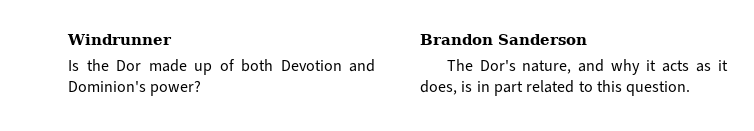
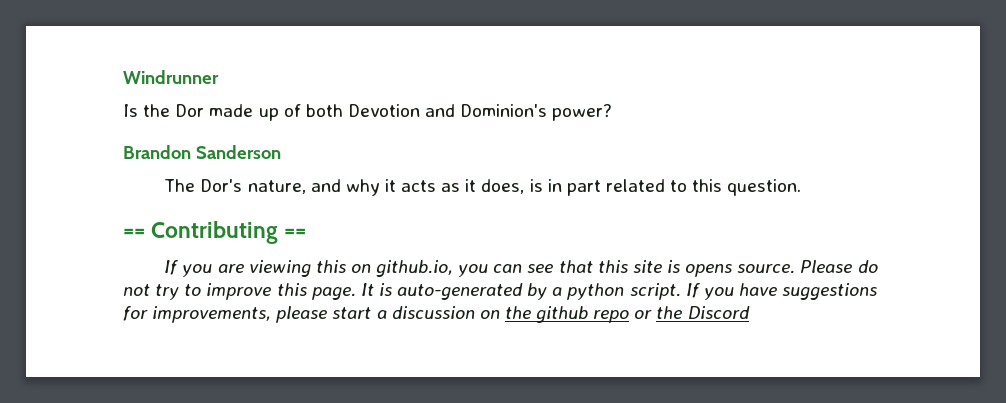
+ == Contributing ==
+ If you are viewing this on github.io, you can see that this site is opens source. Please do not try to improve this page. It is auto-generated by a python script. If you have suggestions for improvements, please start a discussion on the github repo or the Discord

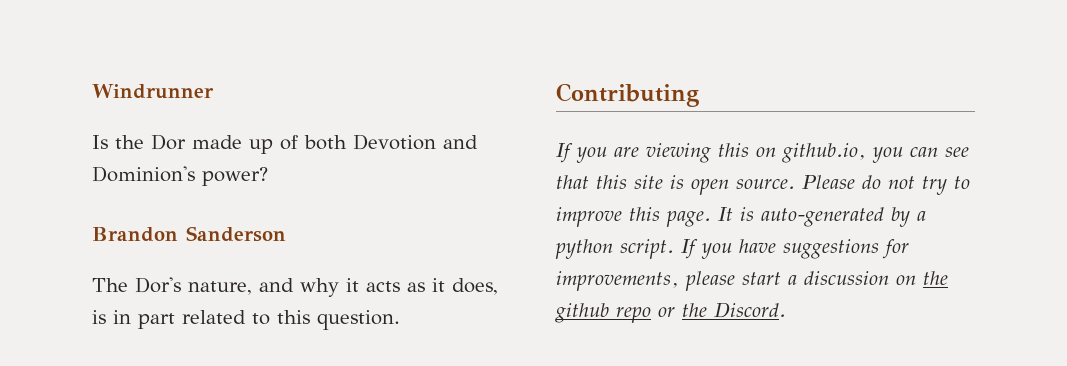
- == Contributing ==
+ Contributing
- If you are viewing this on github.io, you can see that this site is opens source.
+ If you are viewing this on github.io, you can see that this site is open source.
- If you have suggestions for improvements, please start a discussion on the github repo or the Discord
+ If you have suggestions for improvements, please start a discussion on the github repo or the Discord.

